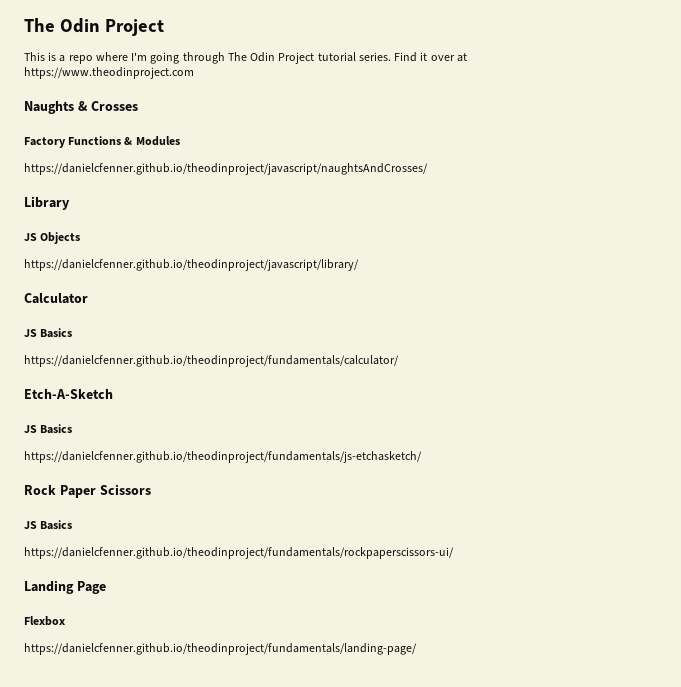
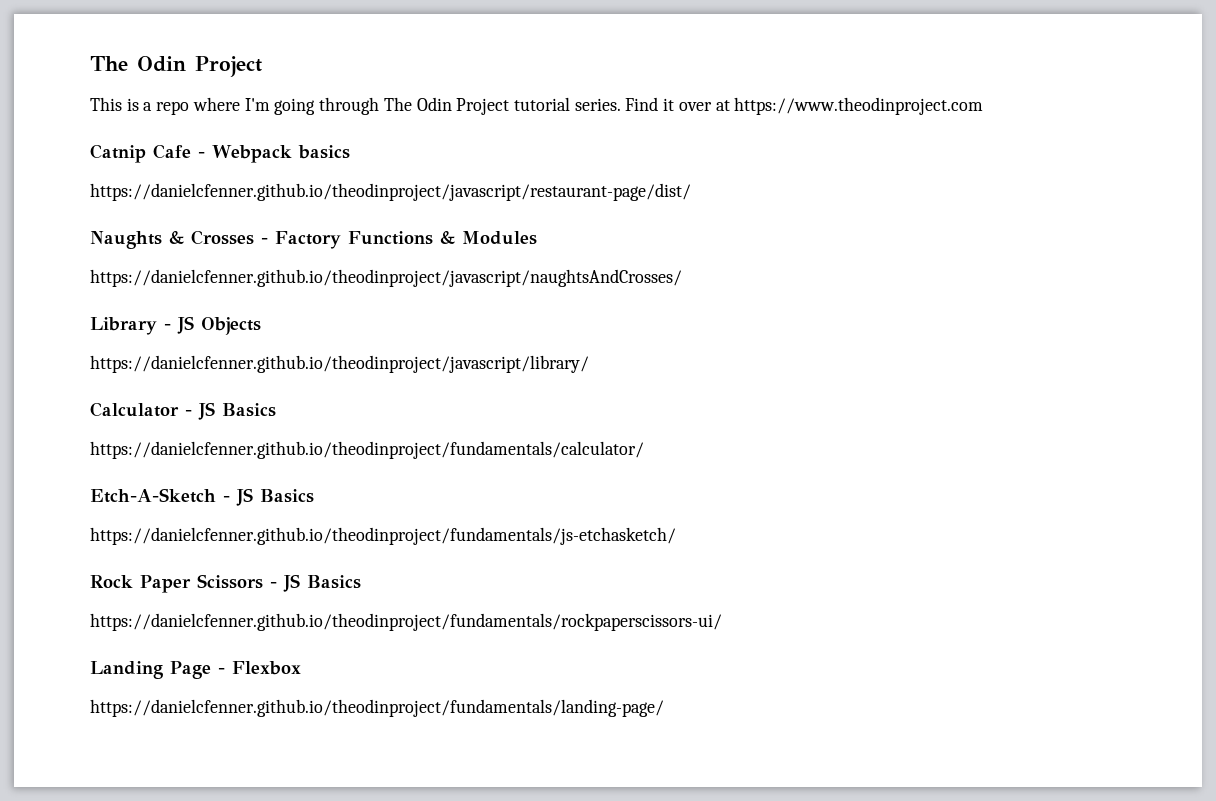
+ Catnip Cafe - Webpack basics
+ https://danielcfenner.github.io/theodinproject/javascript/restaurant-page/dist/
- Naughts & Crosses
- Factory Functions & Modules
+ Naughts & Crosses - Factory Functions & Modules
- Library
- JS Objects
+ Library - JS Objects
- Calculator
- JS Basics
+ Calculator - JS Basics
- Etch-A-Sketch
- JS Basics
+ Etch-A-Sketch - JS Basics
- Rock Paper Scissors
- JS Basics
+ Rock Paper Scissors - JS Basics
- Landing Page
- Flexbox
+ Landing Page - Flexbox

